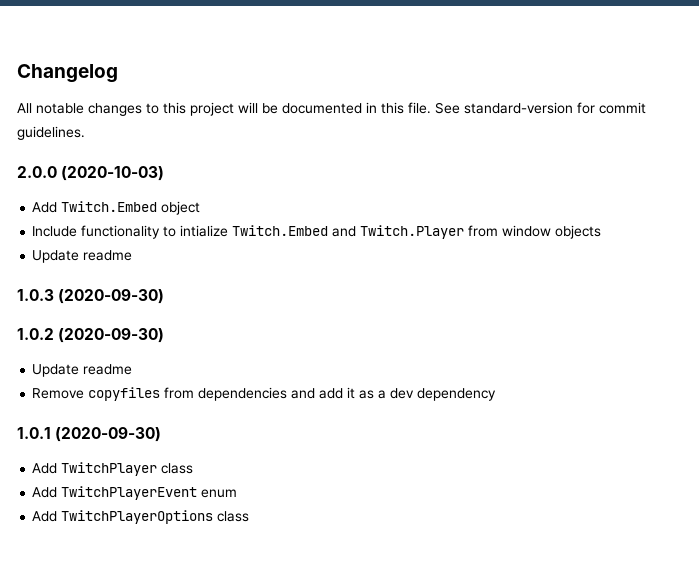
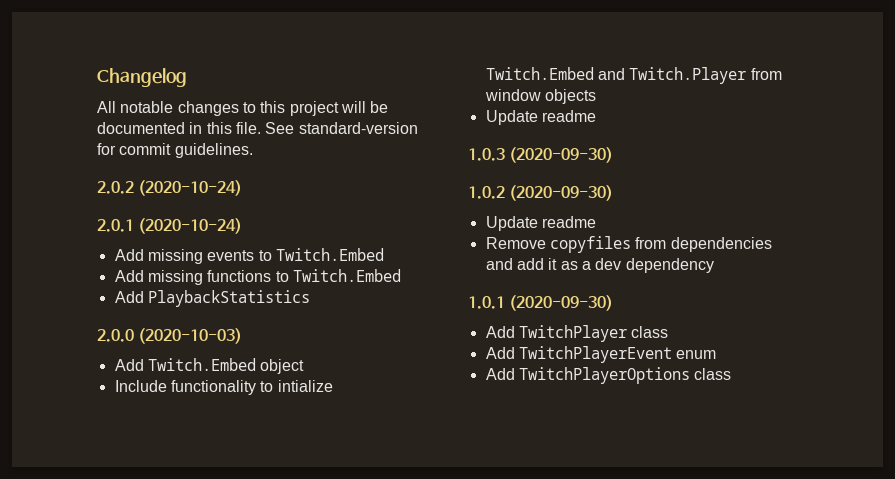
+ 2.0.2 (2020-10-24)
+ 2.0.1 (2020-10-24)
+ Add missing events to Twitch.Embed
+ Add missing functions to Twitch.Embed
+ Add PlaybackStatistics

